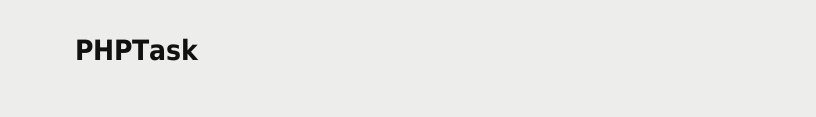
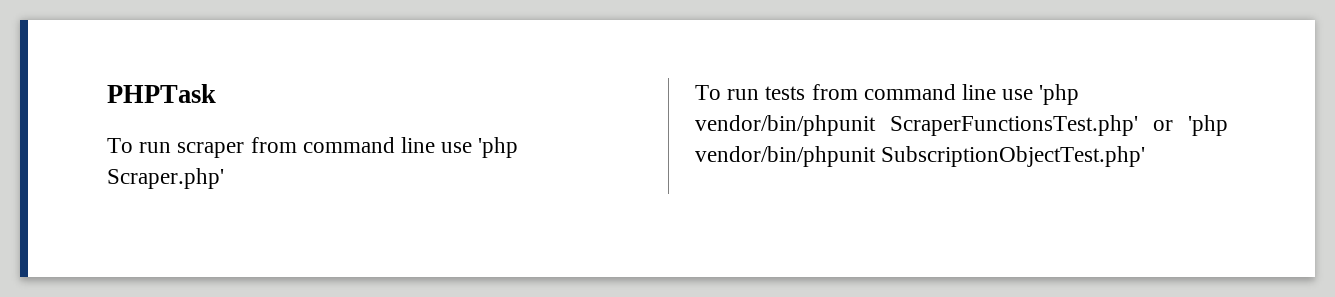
+ To run scraper from command line use 'php Scraper.php'
+ To run tests from command line use 'php vendor/bin/phpunit ScraperFunctionsTest.php' or 'php vendor/bin/phpunit SubscriptionObjectTest.php'

